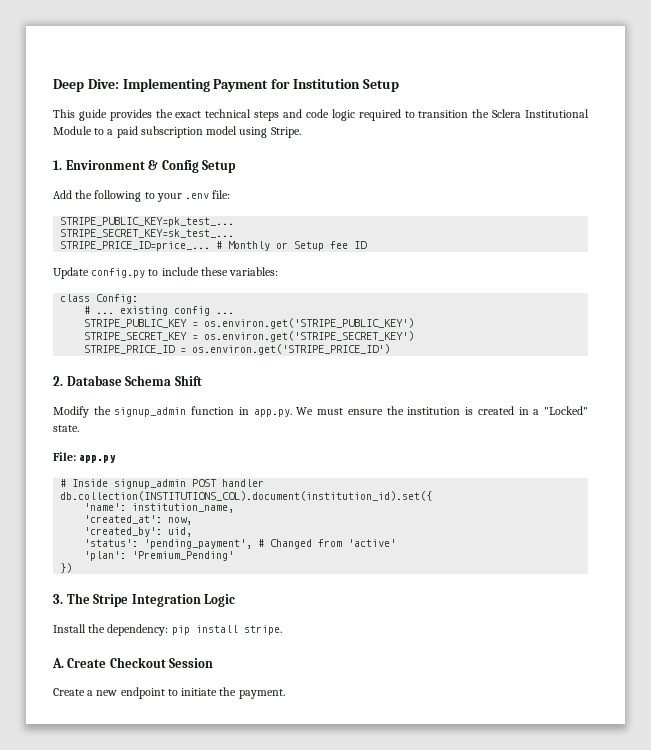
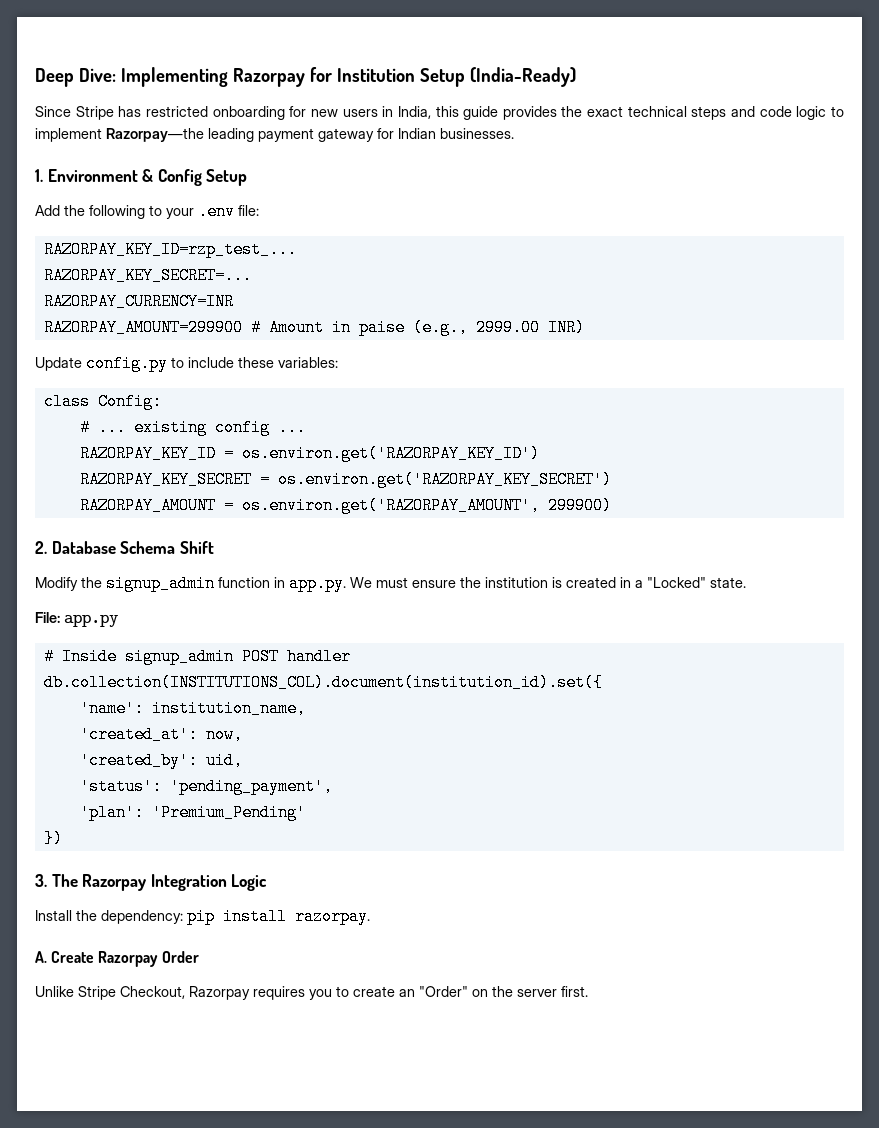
- Deep Dive: Implementing Payment for Institution Setup
- This guide provides the exact technical steps and code logic required to transition the Sclera Institutional Module to a paid subscription model using Stripe.
+ Deep Dive: Implementing Razorpay for Institution Setup (India-Ready)
+ Since Stripe has restricted onboarding for new users in India, this guide provides the exact technical steps and code logic to implement Razorpay—the leading payment gateway for Indian businesses.
- STRIPE_PUBLIC_KEY=pk_test_...
- STRIPE_SECRET_KEY=sk_test_...
- STRIPE_PRICE_ID=price_... # Monthly or Setup fee ID
+ RAZORPAY_KEY_ID=rzp_test_...
+ RAZORPAY_KEY_SECRET=...
+ RAZORPAY_CURRENCY=INR
+ RAZORPAY_AMOUNT=299900 # Amount in paise (e.g., 2999.00 INR)
- STRIPE_PUBLIC_KEY = os.environ.get('STRIPE_PUBLIC_KEY')
- STRIPE_SECRET_KEY = os.environ.get('STRIPE_SECRET_KEY')
- STRIPE_PRICE_ID = os.environ.get('STRIPE_PRICE_ID')
+ RAZORPAY_KEY_ID = os.environ.get('RAZORPAY_KEY_ID')
+ RAZORPAY_KEY_SECRET = os.environ.get('RAZORPAY_KEY_SECRET')
+ RAZORPAY_AMOUNT = os.environ.get('RAZORPAY_AMOUNT', 299900)
- 'status': 'pending_payment', # Changed from 'active'
+ 'status': 'pending_payment',
- 3. The Stripe Integration Logic
+ 3. The Razorpay Integration Logic
- Install the dependency: pip install stripe.
+ Install the dependency: pip install razorpay.
- A. Create Checkout Session
- Create a new endpoint to initiate the payment.
+ A. Create Razorpay Order
+ Unlike Stripe Checkout, Razorpay requires you to create an "Order" on the server first.

